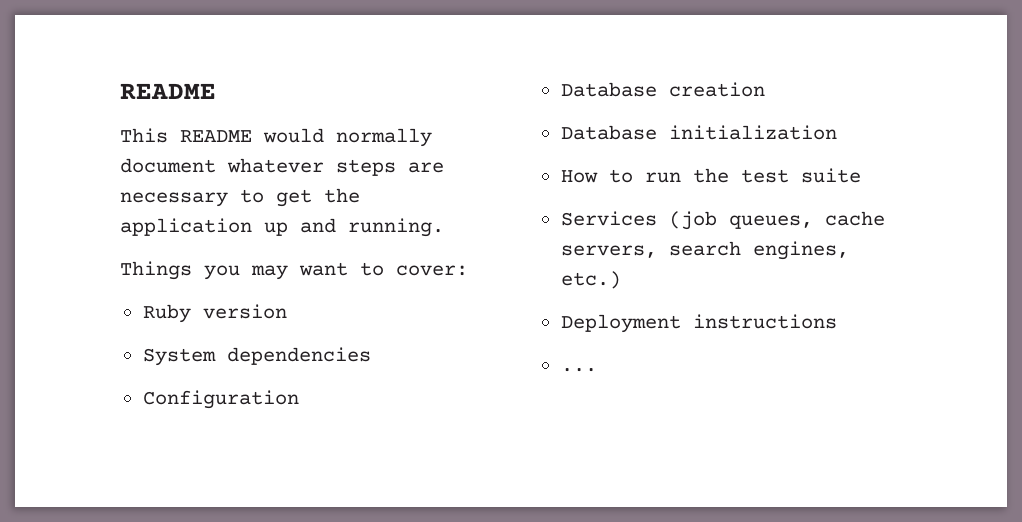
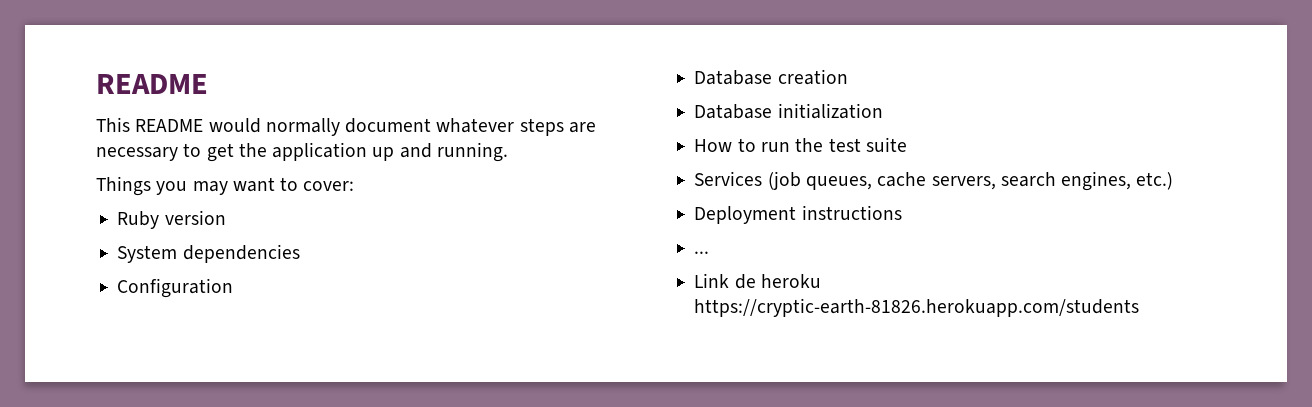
+ Link de heroku https://cryptic-earth-81826.herokuapp.com/students

